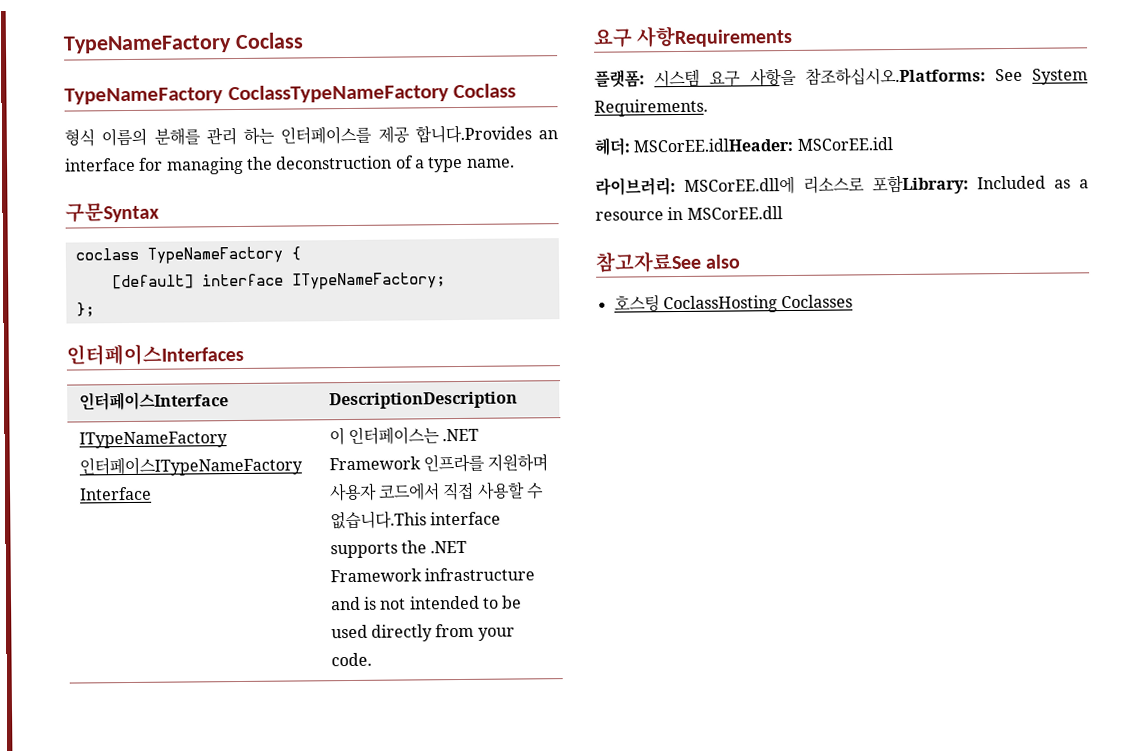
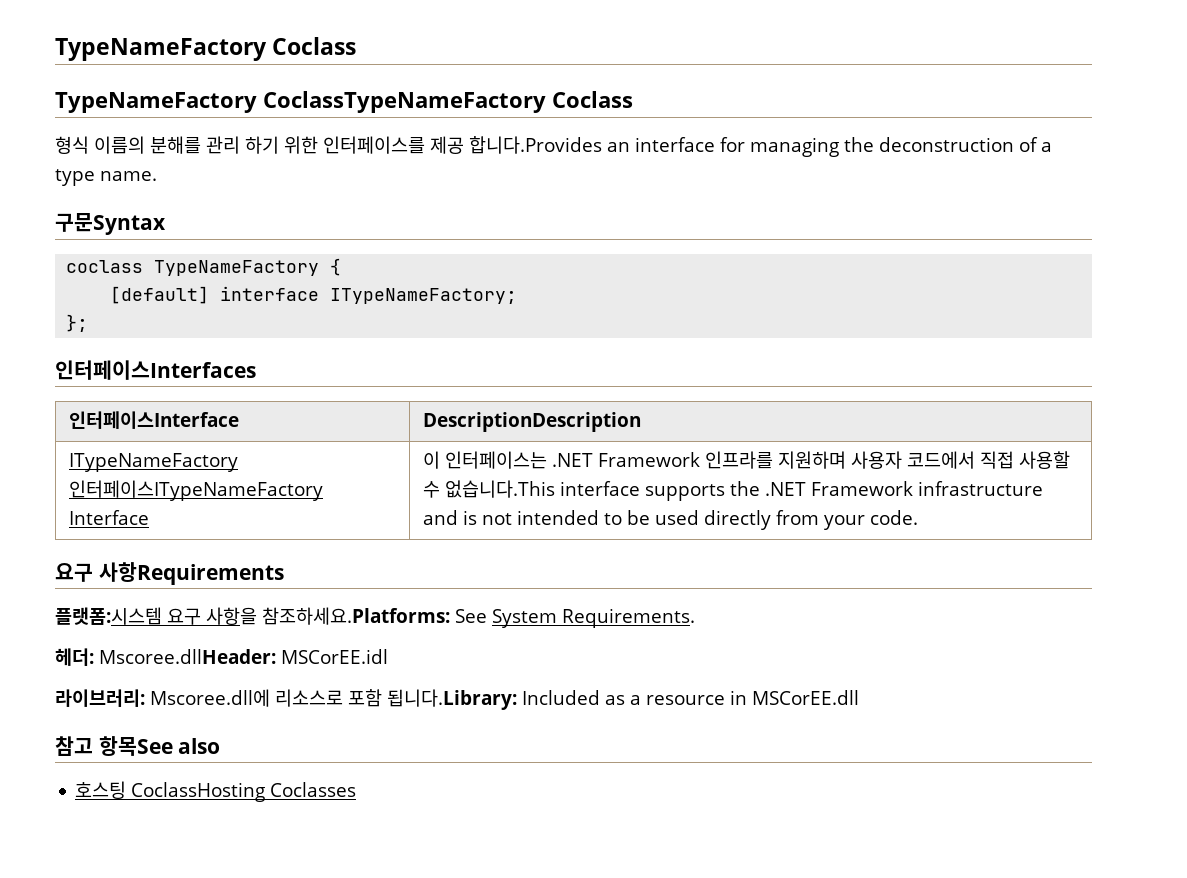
- 형식 이름의 분해를 관리 하는 인터페이스를 제공 합니다.Provides an interface for managing the deconstruction of a type name.
+ 형식 이름의 분해를 관리 하기 위한 인터페이스를 제공 합니다.Provides an interface for managing the deconstruction of a type name.
- 플랫폼: 시스템 요구 사항을 참조하십시오.Platforms: See System Requirements.
+ 플랫폼:시스템 요구 사항을 참조하세요.Platforms: See System Requirements.
- 헤더: MSCorEE.idlHeader: MSCorEE.idl
+ 헤더: Mscoree.dllHeader: MSCorEE.idl
- 라이브러리: MSCorEE.dll에 리소스로 포함Library: Included as a resource in MSCorEE.dll
+ 라이브러리: Mscoree.dll에 리소스로 포함 됩니다.Library: Included as a resource in MSCorEE.dll
- 참고자료See also
+ 참고 항목See also

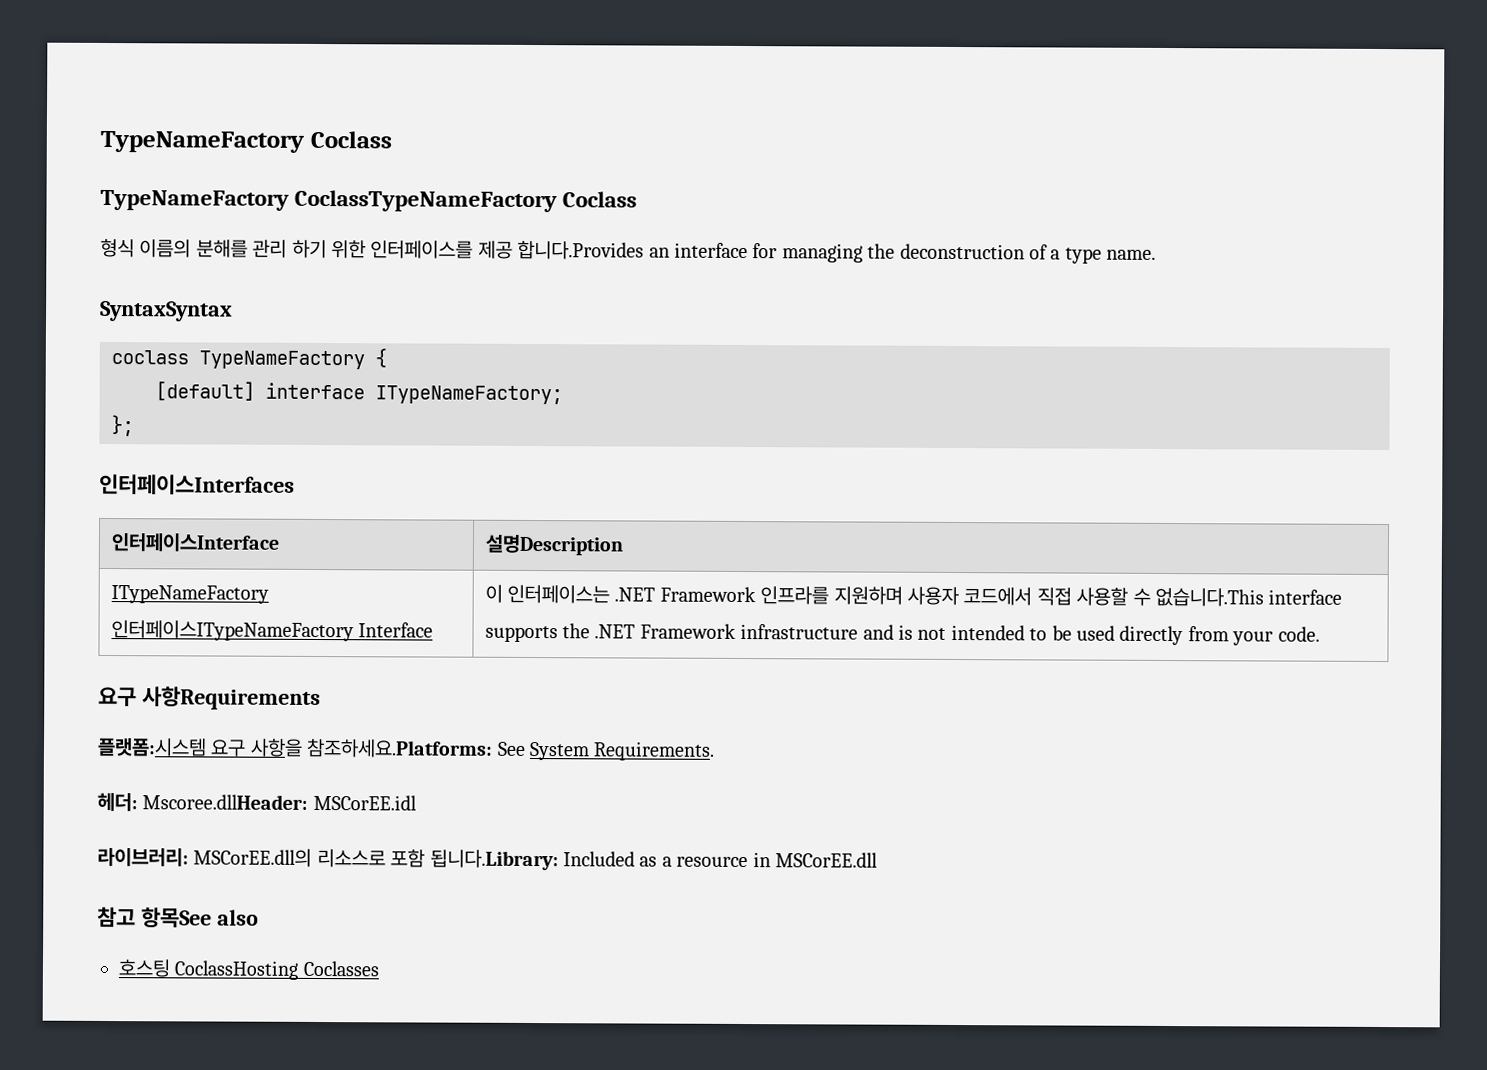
- 구문Syntax
+ SyntaxSyntax
- 인터페이스Interface | DescriptionDescription
+ 인터페이스Interface | 설명Description
- 라이브러리: Mscoree.dll에 리소스로 포함 됩니다.Library: Included as a resource in MSCorEE.dll
+ 라이브러리: MSCorEE.dll의 리소스로 포함 됩니다.Library: Included as a resource in MSCorEE.dll

